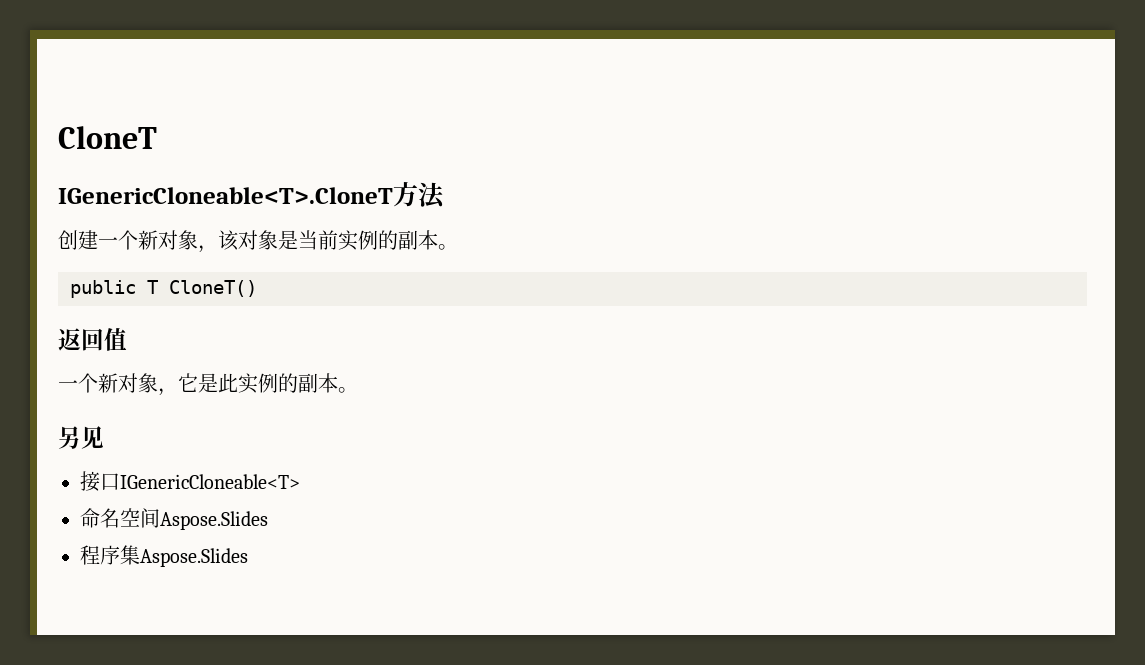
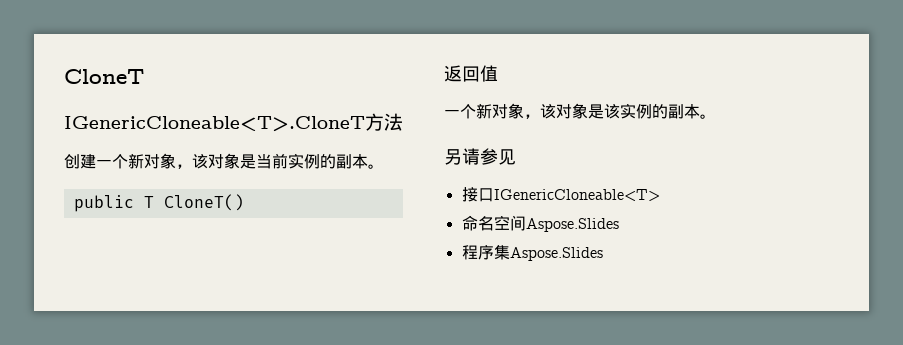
- 一个新对象，它是此实例的副本。
+ 一个新对象，该对象是该实例的副本。
- 另见
+ 另请参见

